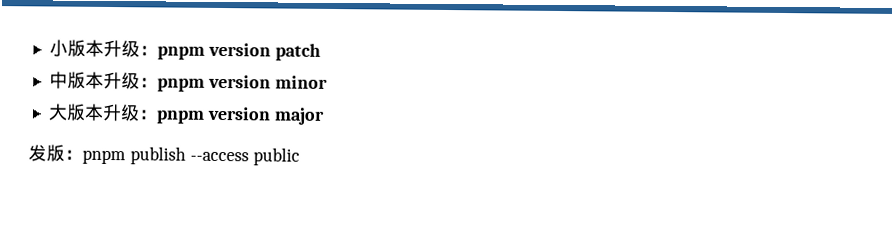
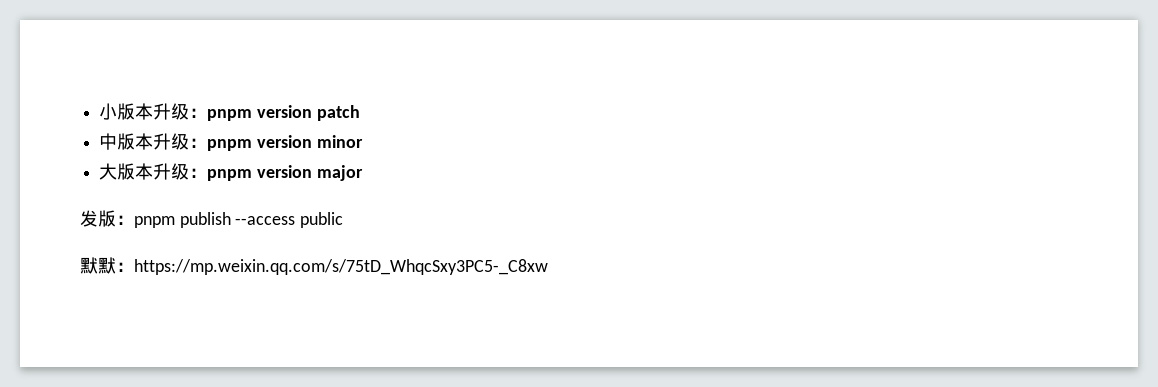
+ 默默：https://mp.weixin.qq.com/s/75tD_WhqcSxy3PC5-_C8xw

